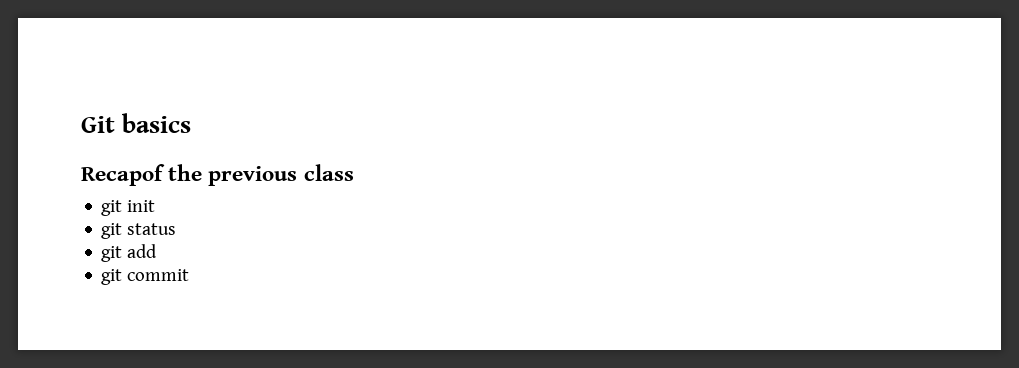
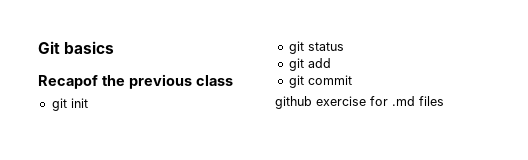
+ github exercise for .md files

